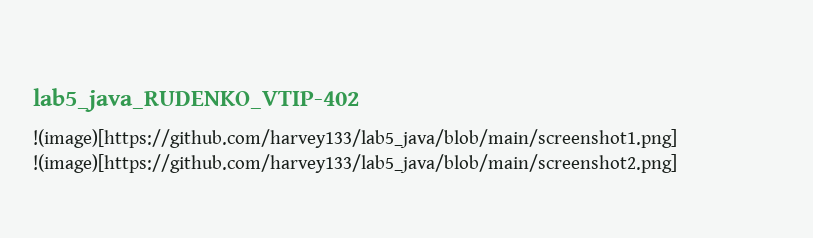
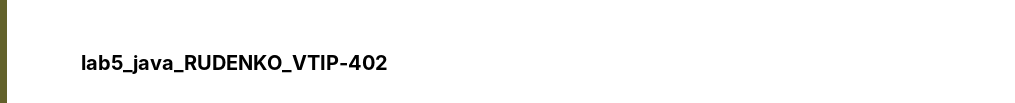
- !(image)[https://github.com/harvey133/lab5_java/blob/main/screenshot1.png] !(image)[https://github.com/harvey133/lab5_java/blob/main/screenshot2.png]

